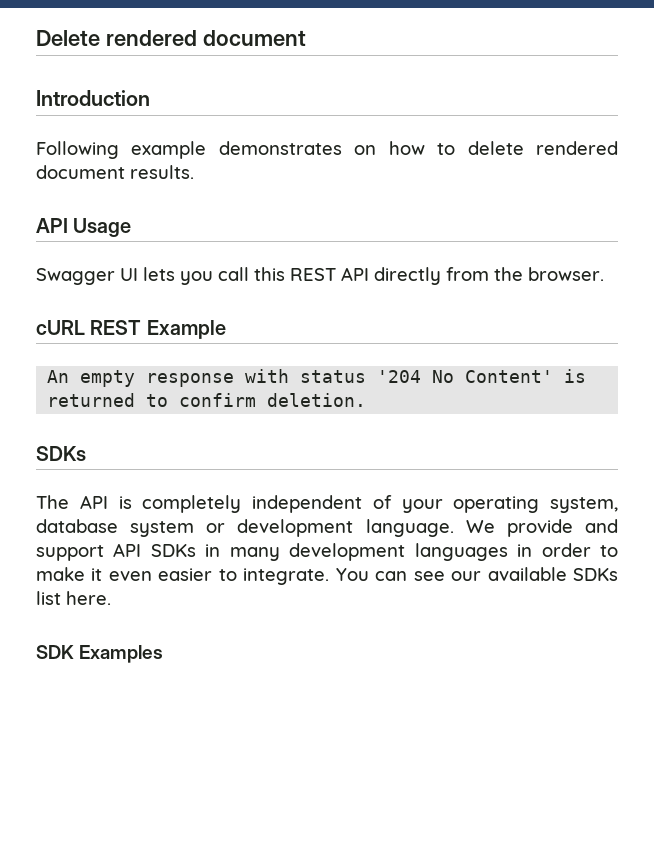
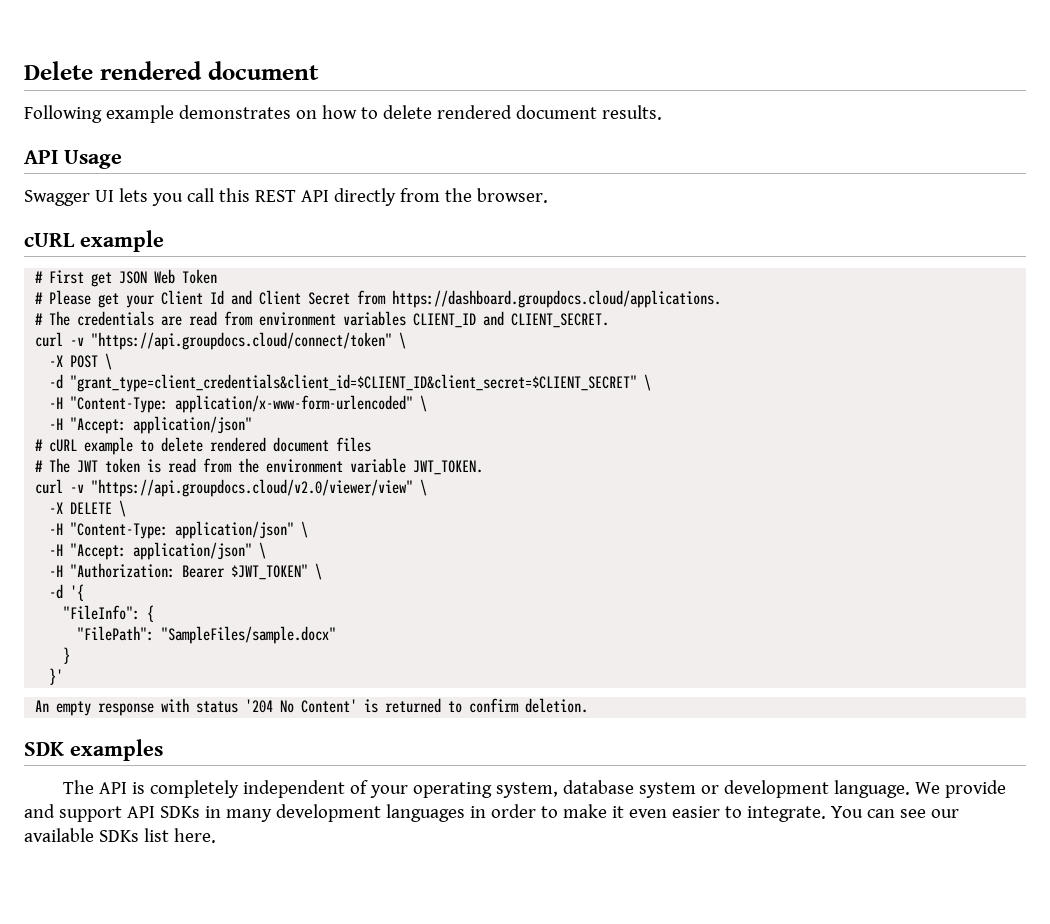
- Introduction
  Swagger UI lets you call this REST API directly from the browser.
- cURL REST Example
+ cURL example
+ # First get JSON Web Token
+ # Please get your Client Id and Client Secret from https://dashboard.groupdocs.cloud/applications.
+ # The credentials are read from environment variables CLIENT_ID and CLIENT_SECRET.
+ curl -v "https://api.groupdocs.cloud/connect/token" \
+ -X POST \
+ -d "grant_type=client_credentials&client_id=$CLIENT_ID&client_secret=$CLIENT_SECRET" \
+ -H "Content-Type: application/x-www-form-urlencoded" \
+ -H "Accept: application/json"
+ # cURL example to delete rendered document files
+ # The JWT token is read from the environment variable JWT_TOKEN.
+ curl -v "https://api.groupdocs.cloud/v2.0/viewer/view" \
+ -X DELETE \
+ -H "Content-Type: application/json" \
+ -H "Accept: application/json" \
+ -H "Authorization: Bearer $JWT_TOKEN" \
+ -d '{
+ "FileInfo": {
+ "FilePath": "SampleFiles/sample.docx"
+ }
+ }'
  An empty response with status '204 No Content' is returned to confirm deletion.
- SDKs
+ SDK examples
- SDK Examples

